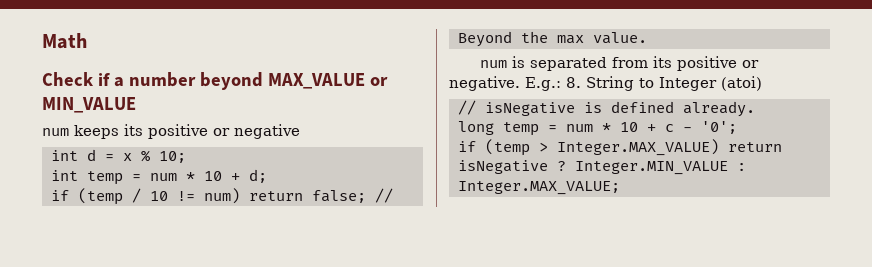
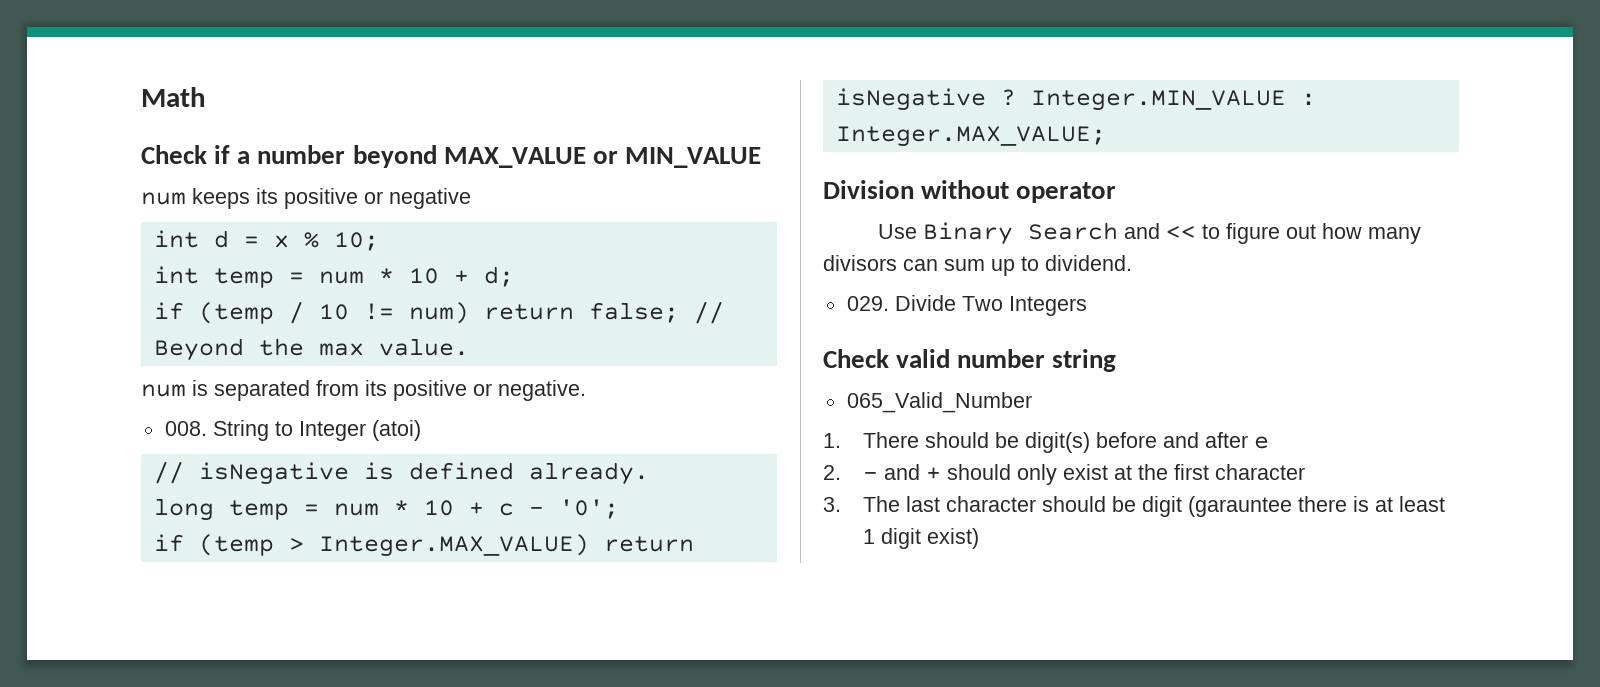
- num is separated from its positive or negative. E.g.: 8. String to Integer (atoi)
+ num is separated from its positive or negative.
+ 008. String to Integer (atoi)
+ Division without operator
+ Use Binary Search and << to figure out how many divisors can sum up to dividend.
+ 029. Divide Two Integers
+ Check valid number string
+ 065_Valid_Number
+ 1. There should be digit(s) before and after e
+ 2. - and + should only exist at the first character
+ 3. The last character should be digit (garauntee there is at least 1 digit exist)

